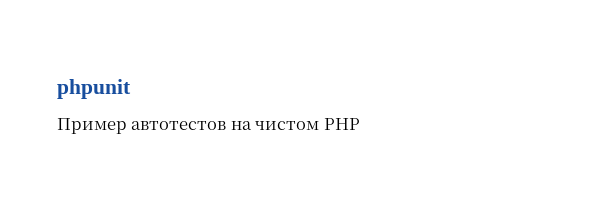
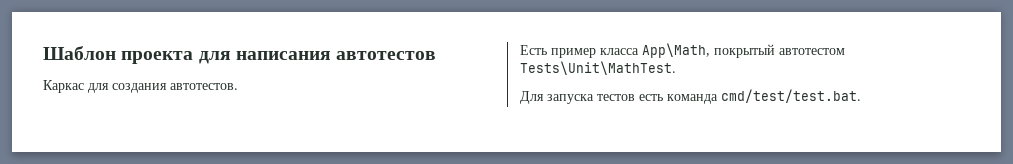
- phpunit
- Пример автотестов на чистом PHP
+ Шаблон проекта для написания автотестов
+ Каркас для создания автотестов.
+ Есть пример класса App\Math, покрытый автотестом Tests\Unit\MathTest.
+ Для запуска тестов есть команда cmd/test/test.bat.

